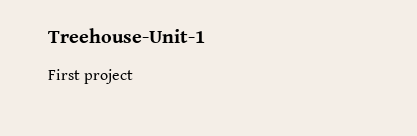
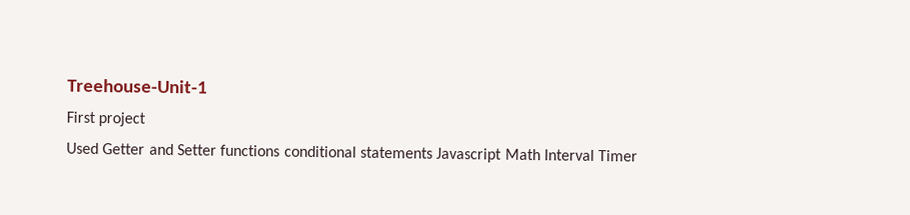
+ Used Getter and Setter functions conditional statements Javascript Math Interval Timer

